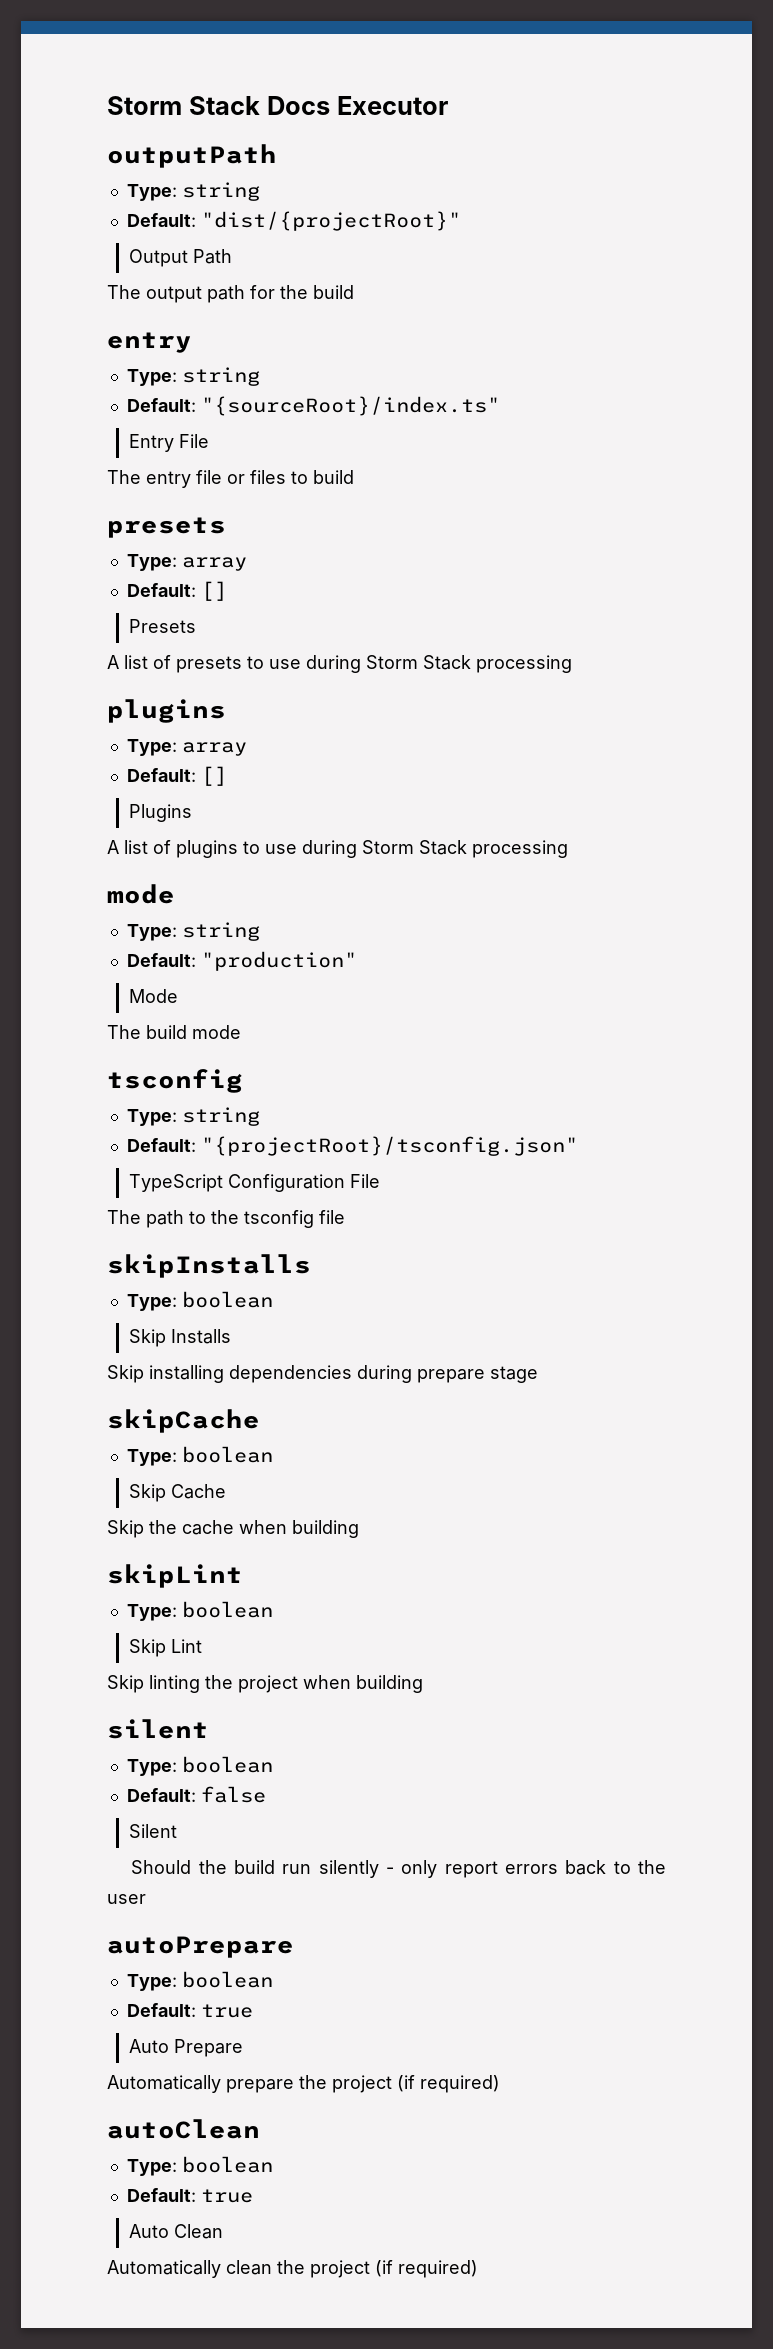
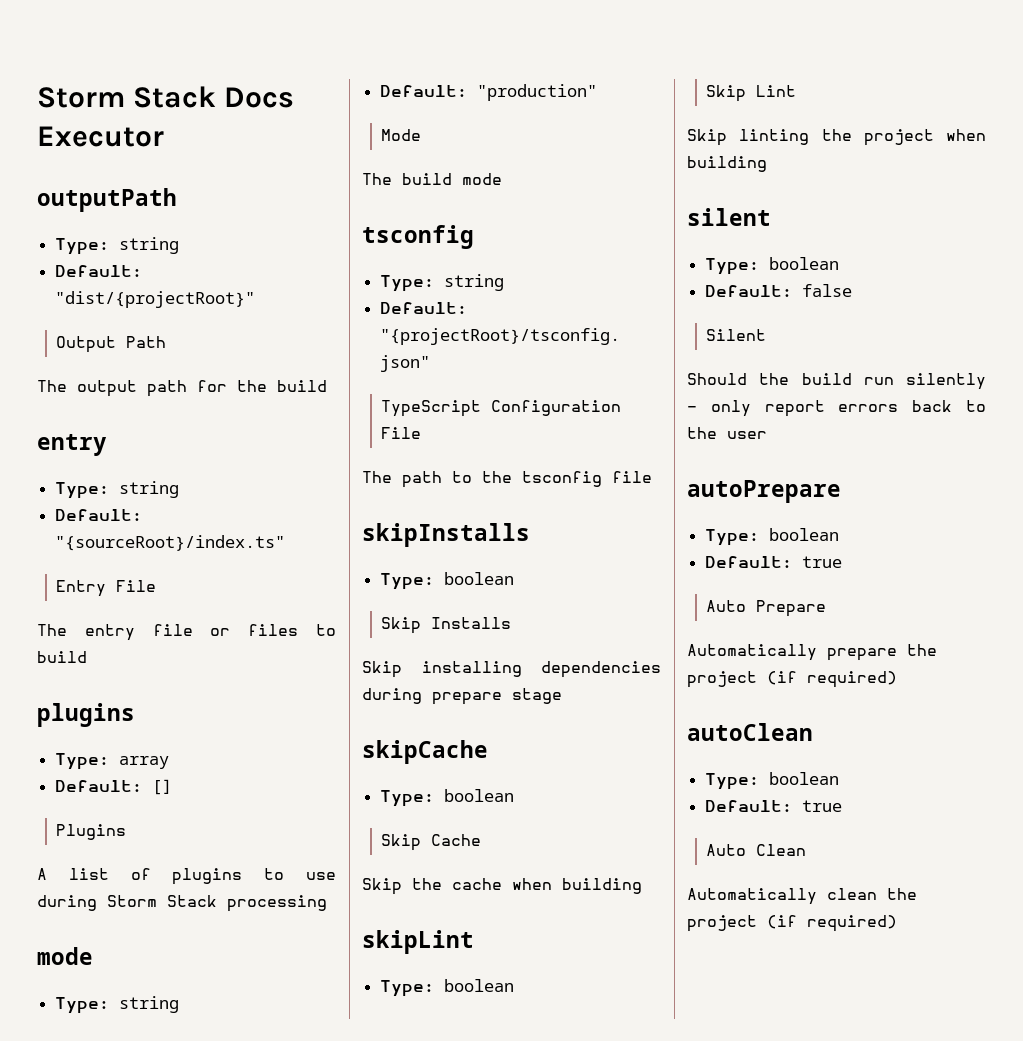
  The entry file or files to build
- presets
- Type: array
- Default: []
- Presets
- A list of presets to use during Storm Stack processing

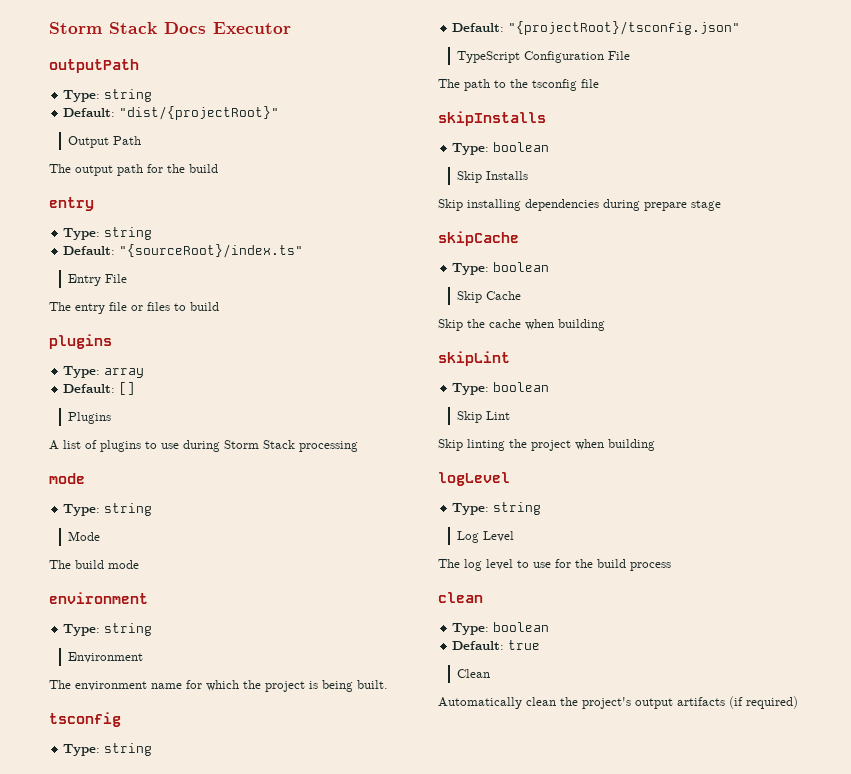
- Default: "production"
  The build mode
+ environment
+ Type: string
+ Environment
+ The environment name for which the project is being built.
- silent
- Type: boolean
- Default: false
- Silent
- Should the build run silently - only report errors back to the user
- autoPrepare
+ logLevel
+ Type: string
+ Log Level
+ The log level to use for the build process
+ clean
  Type: boolean
  Default: true
- Auto Prepare
- Automatically prepare the project (if required)
- autoClean
- Type: boolean
- Default: true
- Auto Clean
+ Clean
- Automatically clean the project (if required)
+ Automatically clean the project's output artifacts (if required)

